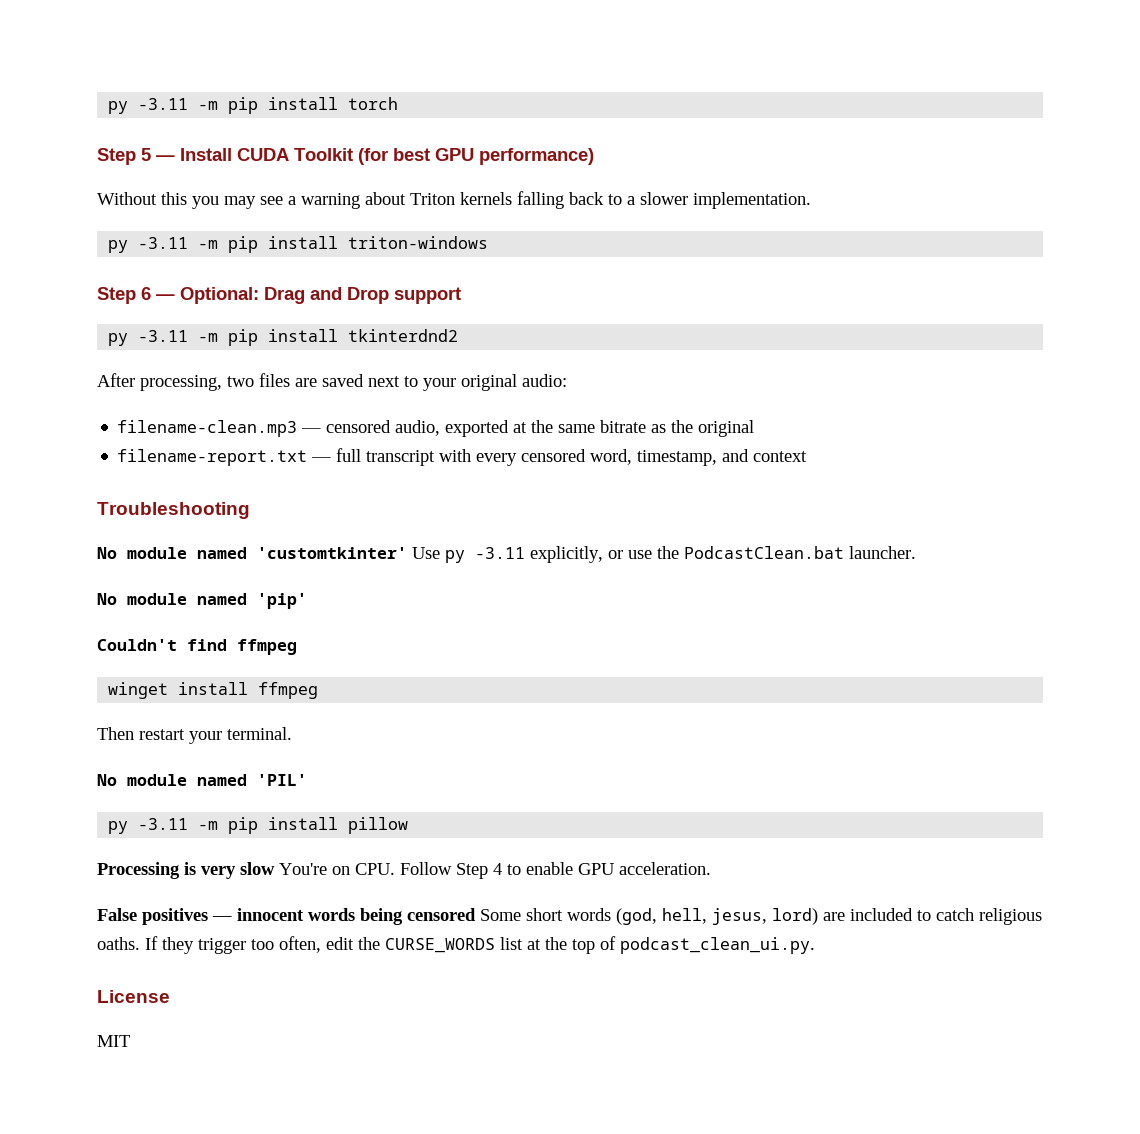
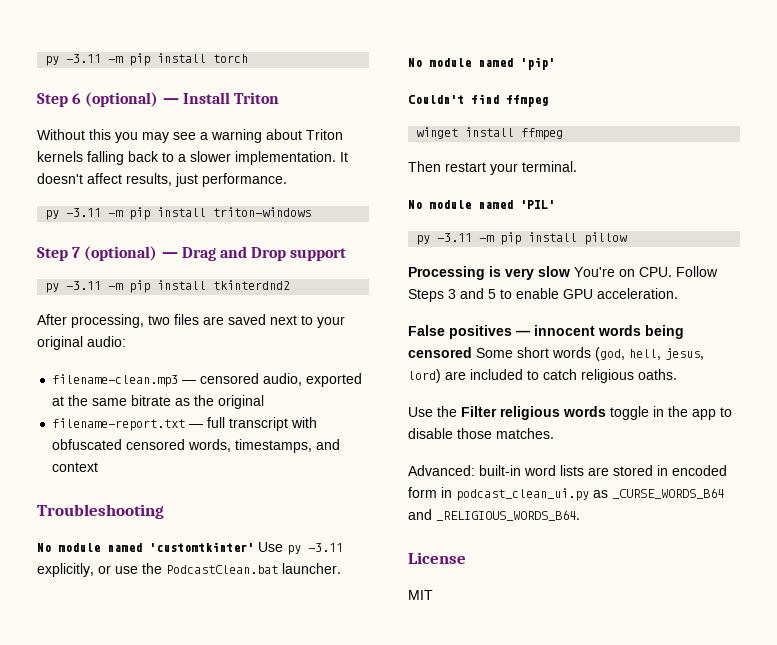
- Step 5 — Install CUDA Toolkit (for best GPU performance)
+ Step 6 (optional) — Install Triton
+ It doesn't affect results, just performance.
- Step 6 — Optional: Drag and Drop support
+ Step 7 (optional) — Drag and Drop support
- filename-report.txt — full transcript with every censored word, timestamp, and context
+ filename-report.txt — full transcript with obfuscated censored words, timestamps, and context
- Processing is very slow You're on CPU. Follow Step 4 to enable GPU acceleration.
+ Processing is very slow You're on CPU. Follow Steps 3 and 5 to enable GPU acceleration.
- False positives — innocent words being censored Some short words (god, hell, jesus, lord) are included to catch religious oaths. If they trigger too often, edit the CURSE_WORDS list at the top of podcast_clean_ui.py.
+ False positives — innocent words being censored Some short words (god, hell, jesus, lord) are included to catch religious oaths.
+ Use the Filter religious words toggle in the app to disable those matches.
+ Advanced: built-in word lists are stored in encoded form in podcast_clean_ui.py as _CURSE_WORDS_B64 and _RELIGIOUS_WORDS_B64.

